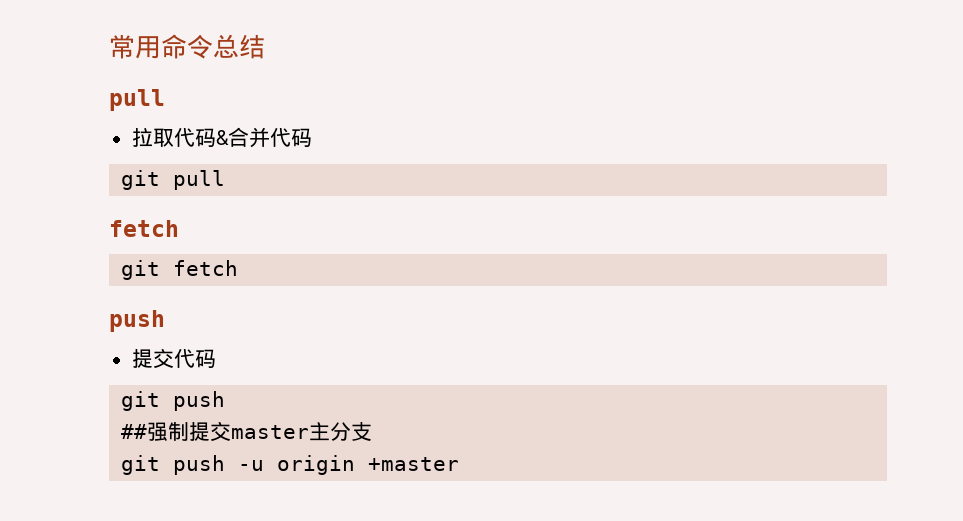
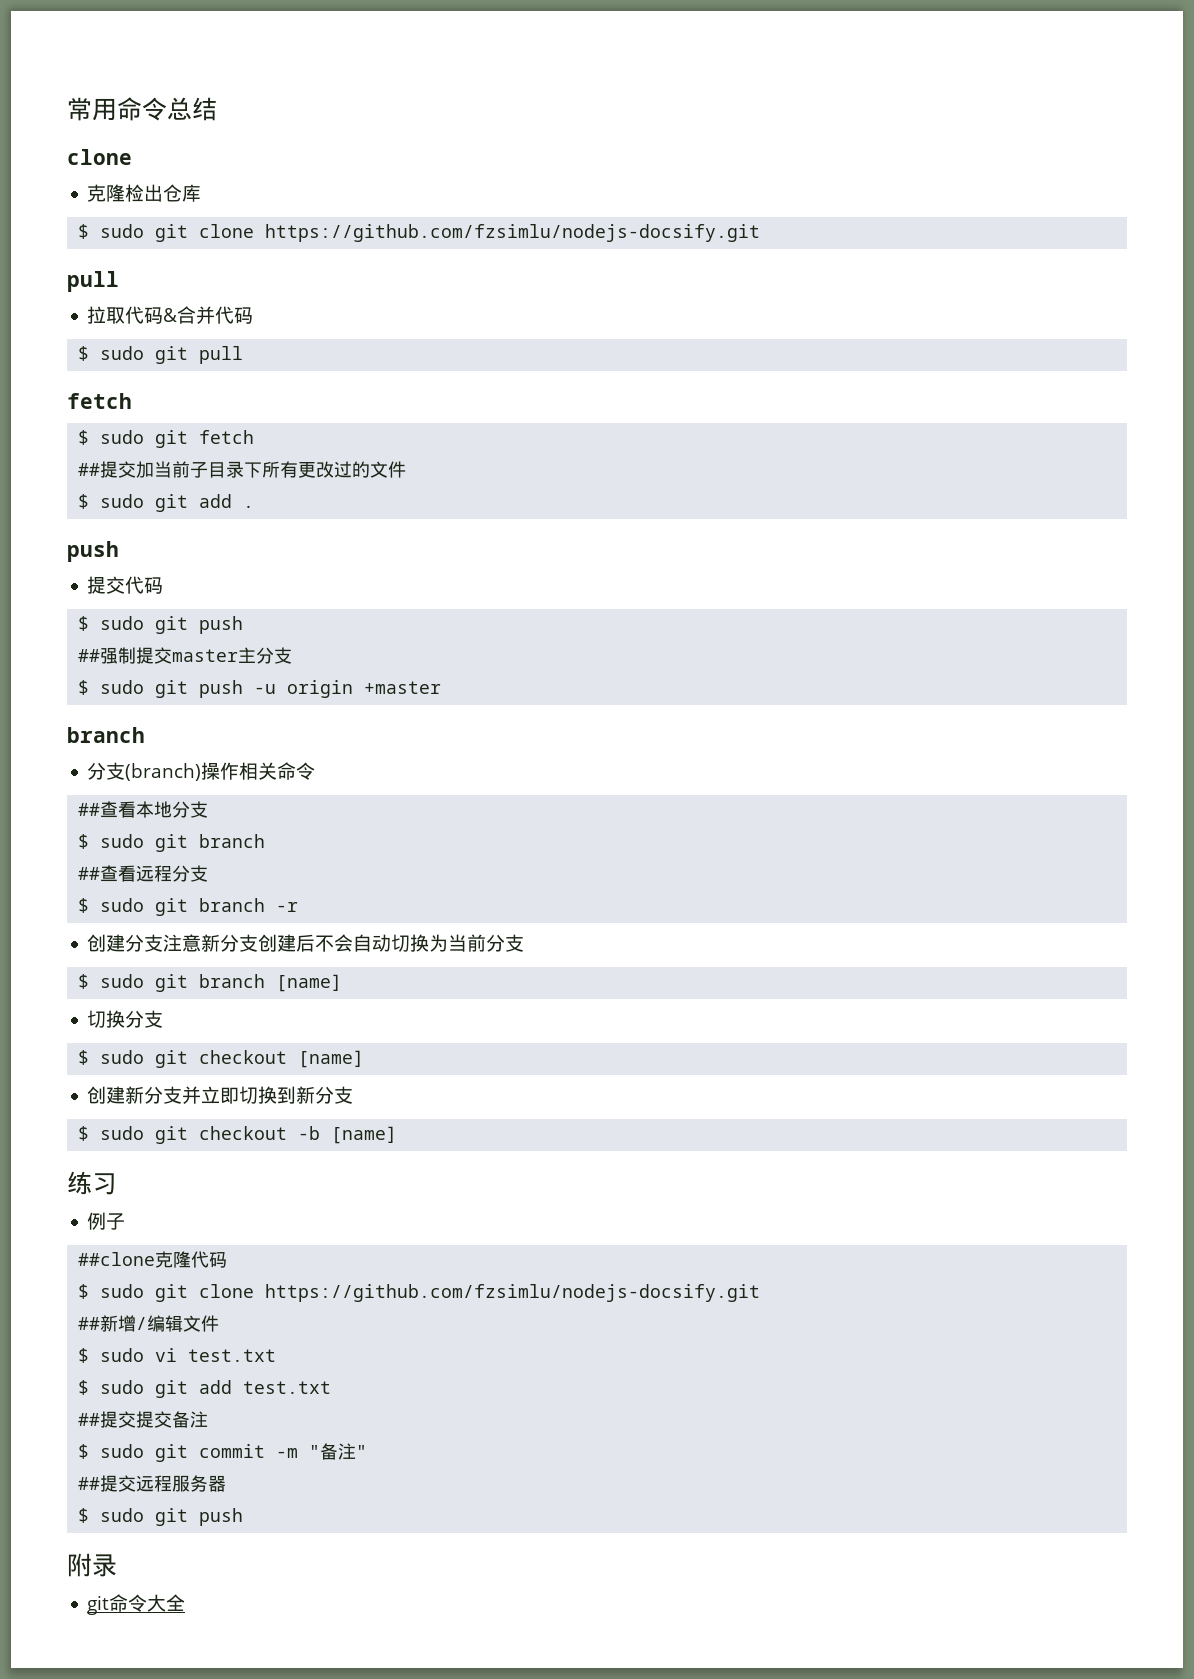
  常用命令总结
+ clone
+ 克隆检出仓库
+ $ sudo git clone https://github.com/fzsimlu/nodejs-docsify.git
- git pull
+ $ sudo git pull
- git fetch
+ $ sudo git fetch
+ ##提交加当前子目录下所有更改过的文件
+ $ sudo git add .
  提交代码
- git push
+ $ sudo git push
- git push -u origin +master
+ $ sudo git push -u origin +master
+ branch
+ 分支(branch)操作相关命令
+ ##查看本地分支
+ $ sudo git branch
+ ##查看远程分支
+ $ sudo git branch -r
+ 创建分支注意新分支创建后不会自动切换为当前分支
+ $ sudo git branch [name]
+ 切换分支
+ $ sudo git checkout [name]
+ 创建新分支并立即切换到新分支
+ $ sudo git checkout -b [name]
+ 练习
+ 例子
+ ##clone克隆代码
+ $ sudo git clone https://github.com/fzsimlu/nodejs-docsify.git
+ ##新增/编辑文件
+ $ sudo vi test.txt
+ $ sudo git add test.txt
+ ##提交提交备注
+ $ sudo git commit -m "备注"
+ ##提交远程服务器
+ $ sudo git push
+ 附录
+ git命令大全

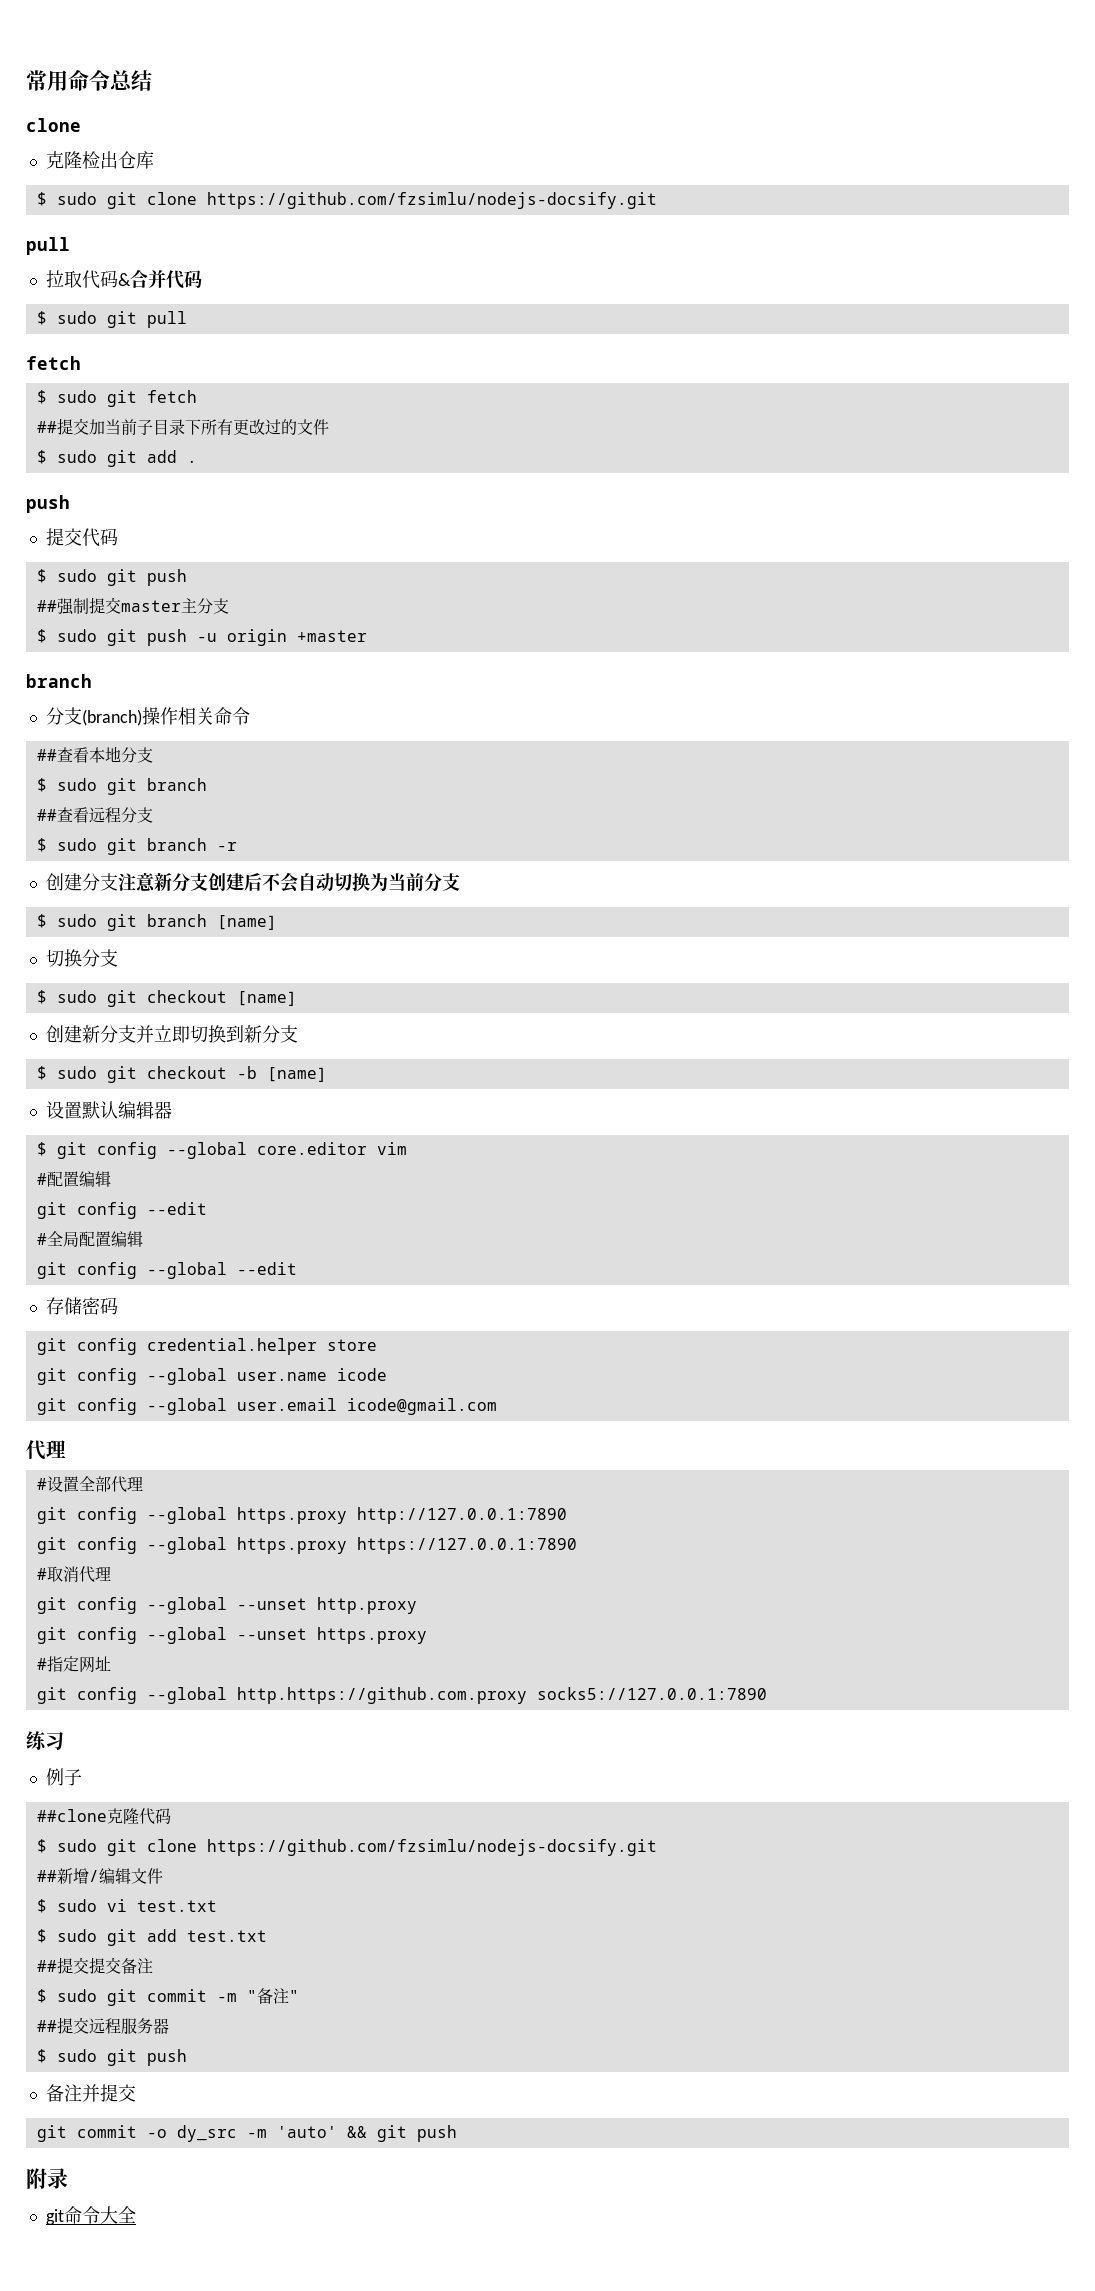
+ 设置默认编辑器
+ $ git config --global core.editor vim
+ #配置编辑
+ git config --edit
+ #全局配置编辑
+ git config --global --edit
+ 存储密码
+ git config credential.helper store
+ git config --global user.name icode
+ git config --global user.email icode@gmail.com
+ 代理
+ #设置全部代理
+ git config --global https.proxy http://127.0.0.1:7890
+ git config --global https.proxy https://127.0.0.1:7890
+ #取消代理
+ git config --global --unset http.proxy
+ git config --global --unset https.proxy
+ #指定网址
+ git config --global http.https://github.com.proxy socks5://127.0.0.1:7890
+ 备注并提交
+ git commit -o dy_src -m 'auto' && git push

